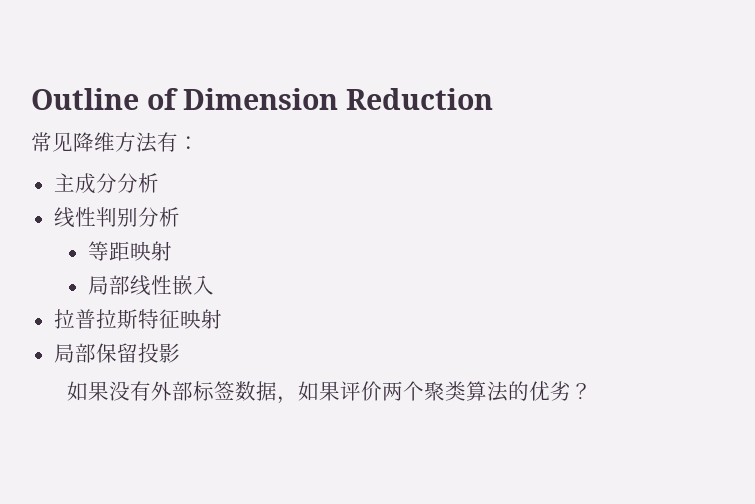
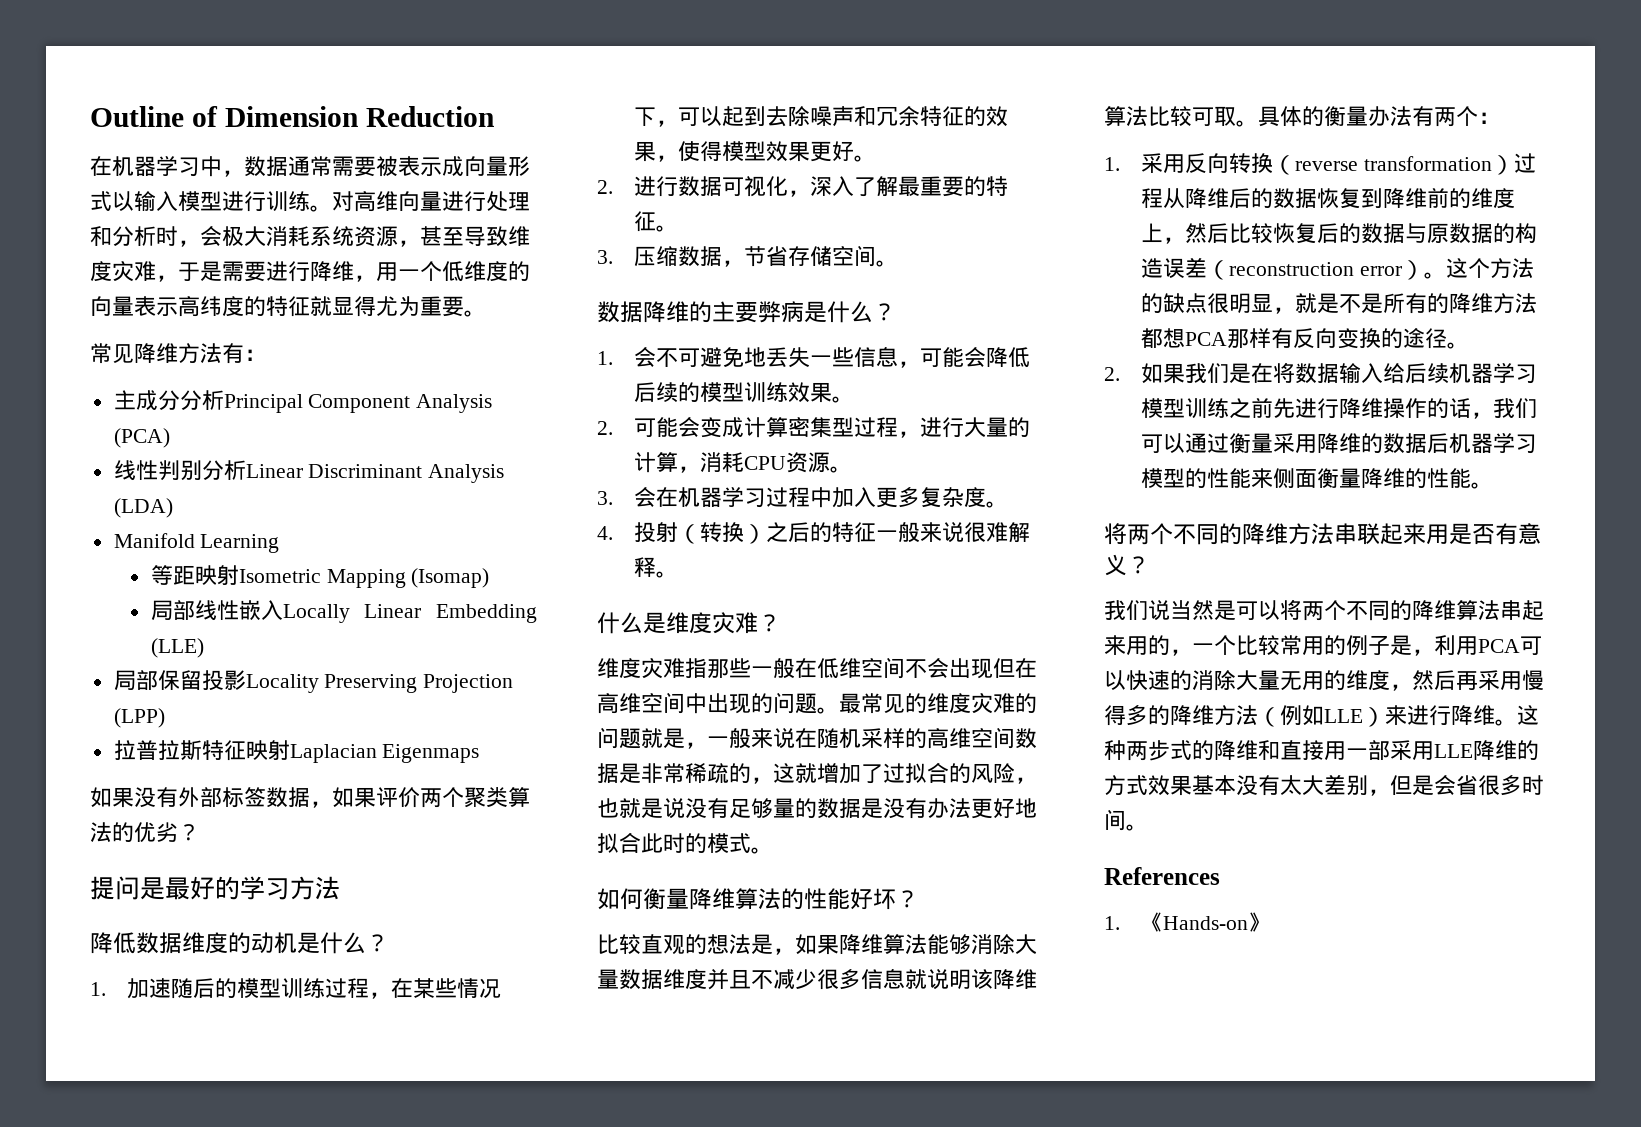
+ 在机器学习中，数据通常需要被表示成向量形式以输入模型进行训练。对高维向量进行处理和分析时，会极大消耗系统资源，甚至导致维度灾难，于是需要进行降维，用一个低维度的向量表示高纬度的特征就显得尤为重要。
- 主成分分析
+ 主成分分析Principal Component Analysis (PCA)
- 线性判别分析
+ 线性判别分析Linear Discriminant Analysis (LDA)
+ Manifold Learning
- 等距映射
+ 等距映射Isometric Mapping (Isomap)
- 局部线性嵌入
+ 局部线性嵌入Locally Linear Embedding (LLE)
+ 局部保留投影Locality Preserving Projection (LPP)
- 拉普拉斯特征映射
- 局部保留投影
+ 拉普拉斯特征映射Laplacian Eigenmaps
+ 提问是最好的学习方法
+ 降低数据维度的动机是什么？
+ 1.加速随后的模型训练过程，在某些情况下，可以起到去除噪声和冗余特征的效果，使得模型效果更好。
+ 2.进行数据可视化，深入了解最重要的特征。
+ 3.压缩数据，节省存储空间。
+ 数据降维的主要弊病是什么？
+ 1.会不可避免地丢失一些信息，可能会降低后续的模型训练效果。
+ 2.可能会变成计算密集型过程，进行大量的计算，消耗CPU资源。
+ 3.会在机器学习过程中加入更多复杂度。
+ 4.投射（转换）之后的特征一般来说很难解释。
+ 什么是维度灾难？
+ 维度灾难指那些一般在低维空间不会出现但在高维空间中出现的问题。最常见的维度灾难的问题就是，一般来说在随机采样的高维空间数据是非常稀疏的，这就增加了过拟合的风险，也就是说没有足够量的数据是没有办法更好地拟合此时的模式。
+ 如何衡量降维算法的性能好坏？
+ 比较直观的想法是，如果降维算法能够消除大量数据维度并且不减少很多信息就说明该降维算法比较可取。具体的衡量办法有两个：
+ 1.采用反向转换（reverse transformation）过程从降维后的数据恢复到降维前的维度上，然后比较恢复后的数据与原数据的构造误差（reconstruction error）。这个方法的缺点很明显，就是不是所有的降维方法都想PCA那样有反向变换的途径。
+ 2.如果我们是在将数据输入给后续机器学习模型训练之前先进行降维操作的话，我们可以通过衡量采用降维的数据后机器学习模型的性能来侧面衡量降维的性能。
+ 将两个不同的降维方法串联起来用是否有意义？
+ 我们说当然是可以将两个不同的降维算法串起来用的，一个比较常用的例子是，利用PCA可以快速的消除大量无用的维度，然后再采用慢得多的降维方法（例如LLE）来进行降维。这种两步式的降维和直接用一部采用LLE降维的方式效果基本没有太大差别，但是会省很多时间。
+ References
+ 1.《Hands-on》

